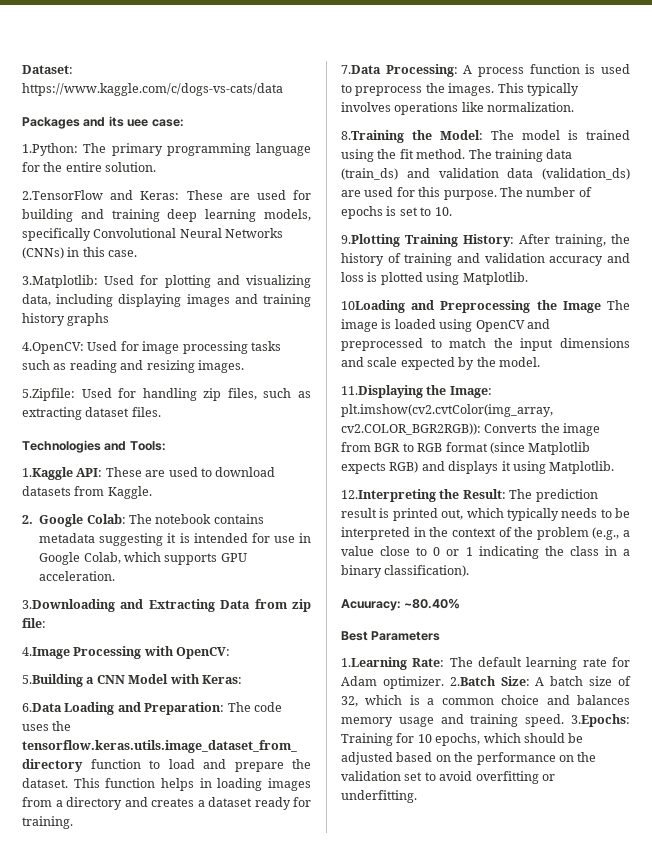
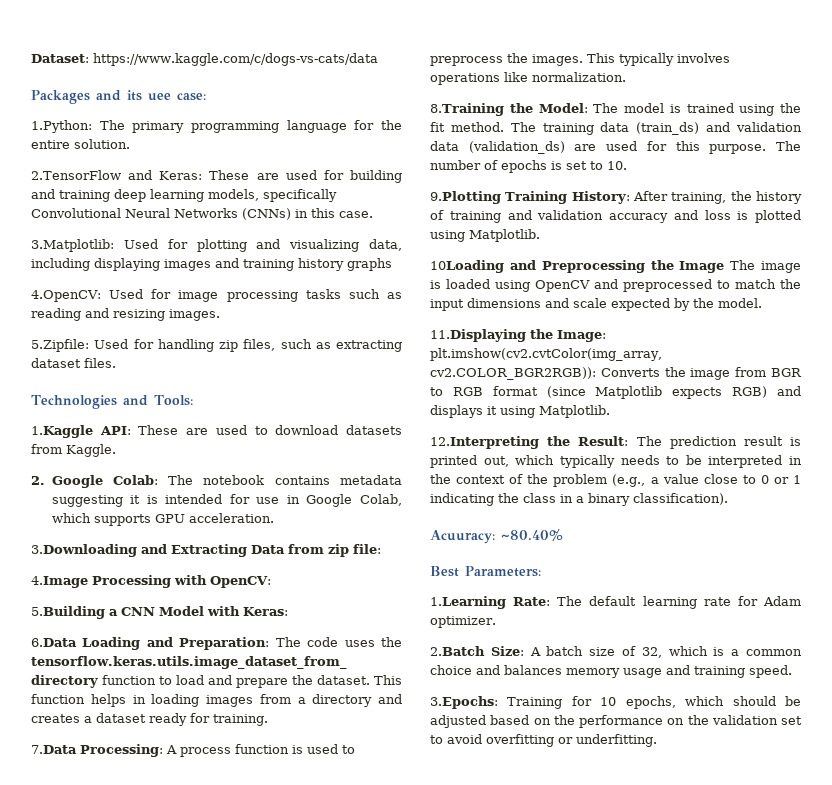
- Best Parameters
+ Best Parameters:
- 1.Learning Rate: The default learning rate for Adam optimizer. 2.Batch Size: A batch size of 32, which is a common choice and balances memory usage and training speed. 3.Epochs: Training for 10 epochs, which should be adjusted based on the performance on the validation set to avoid overfitting or underfitting.
+ 1.Learning Rate: The default learning rate for Adam optimizer.
+ 2.Batch Size: A batch size of 32, which is a common choice and balances memory usage and training speed.
+ 3.Epochs: Training for 10 epochs, which should be adjusted based on the performance on the validation set to avoid overfitting or underfitting.

